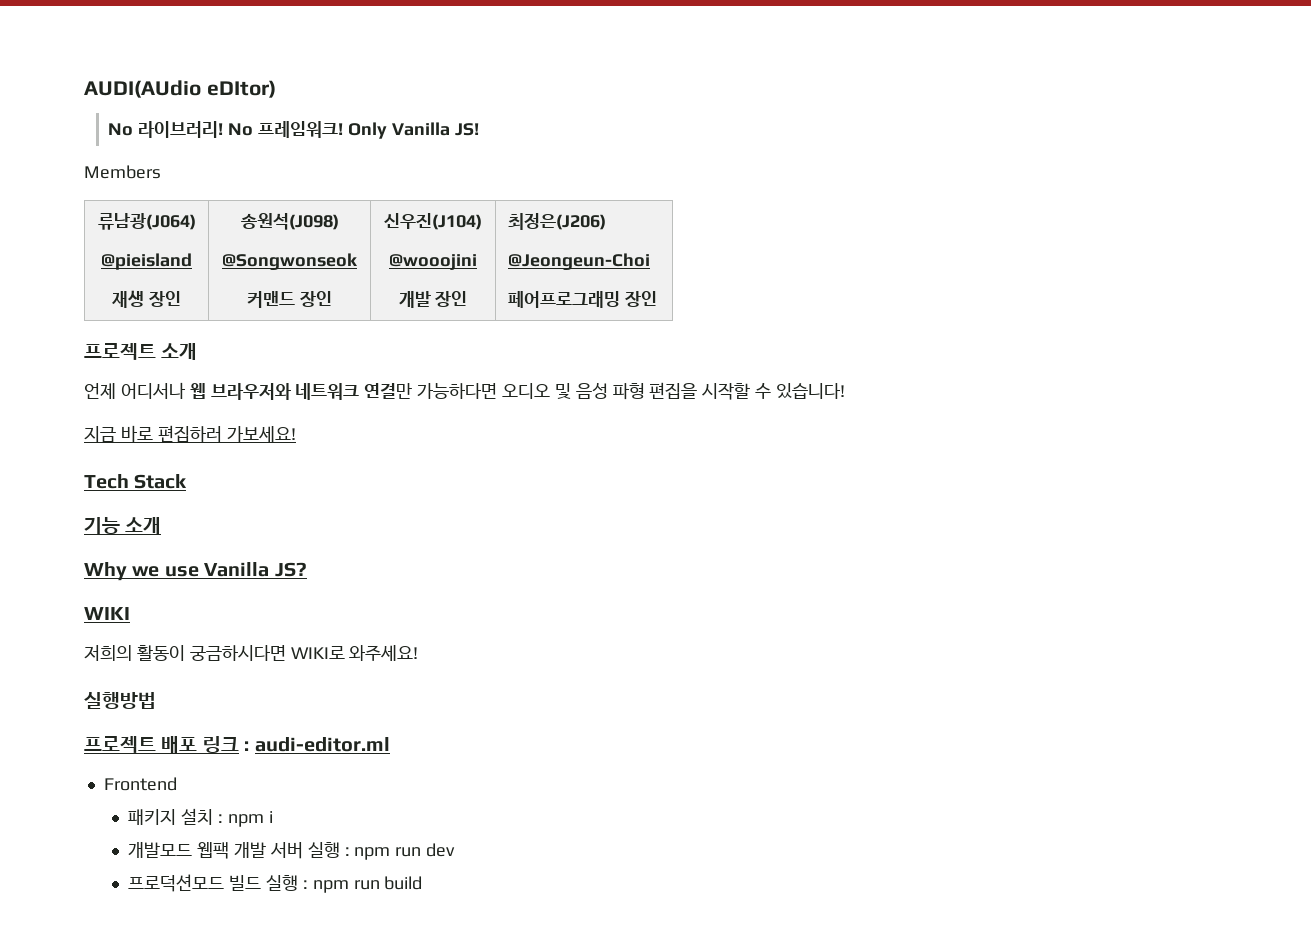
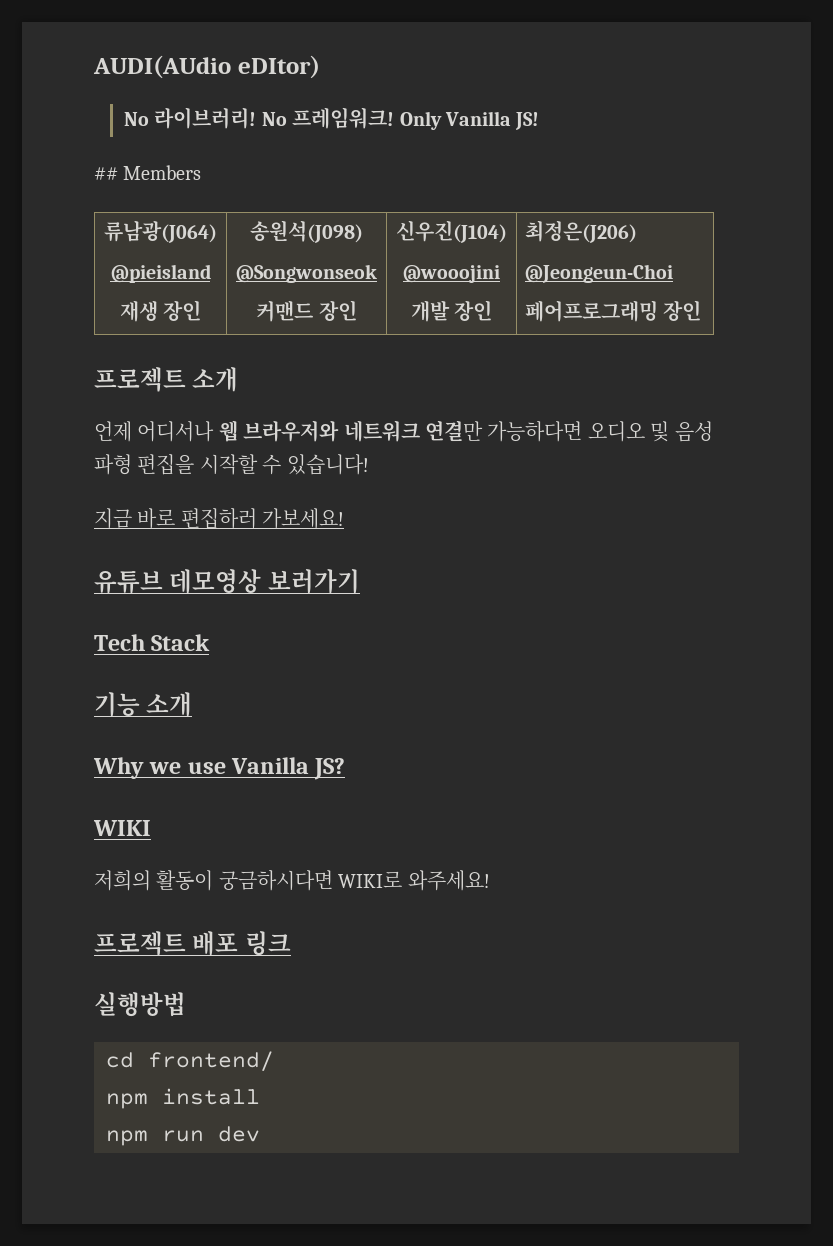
- Members
+ ## Members
+ 유튜브 데모영상 보러가기
- 실행방법
- 프로젝트 배포 링크 : audi-editor.ml
- Frontend
- 패키지 설치 : npm i
- 개발모드 웹팩 개발 서버 실행 : npm run dev
- 프로덕션모드 빌드 실행 : npm run build
+ 프로젝트 배포 링크
+ 실행방법
+ cd frontend/
+ npm install
+ npm run dev

